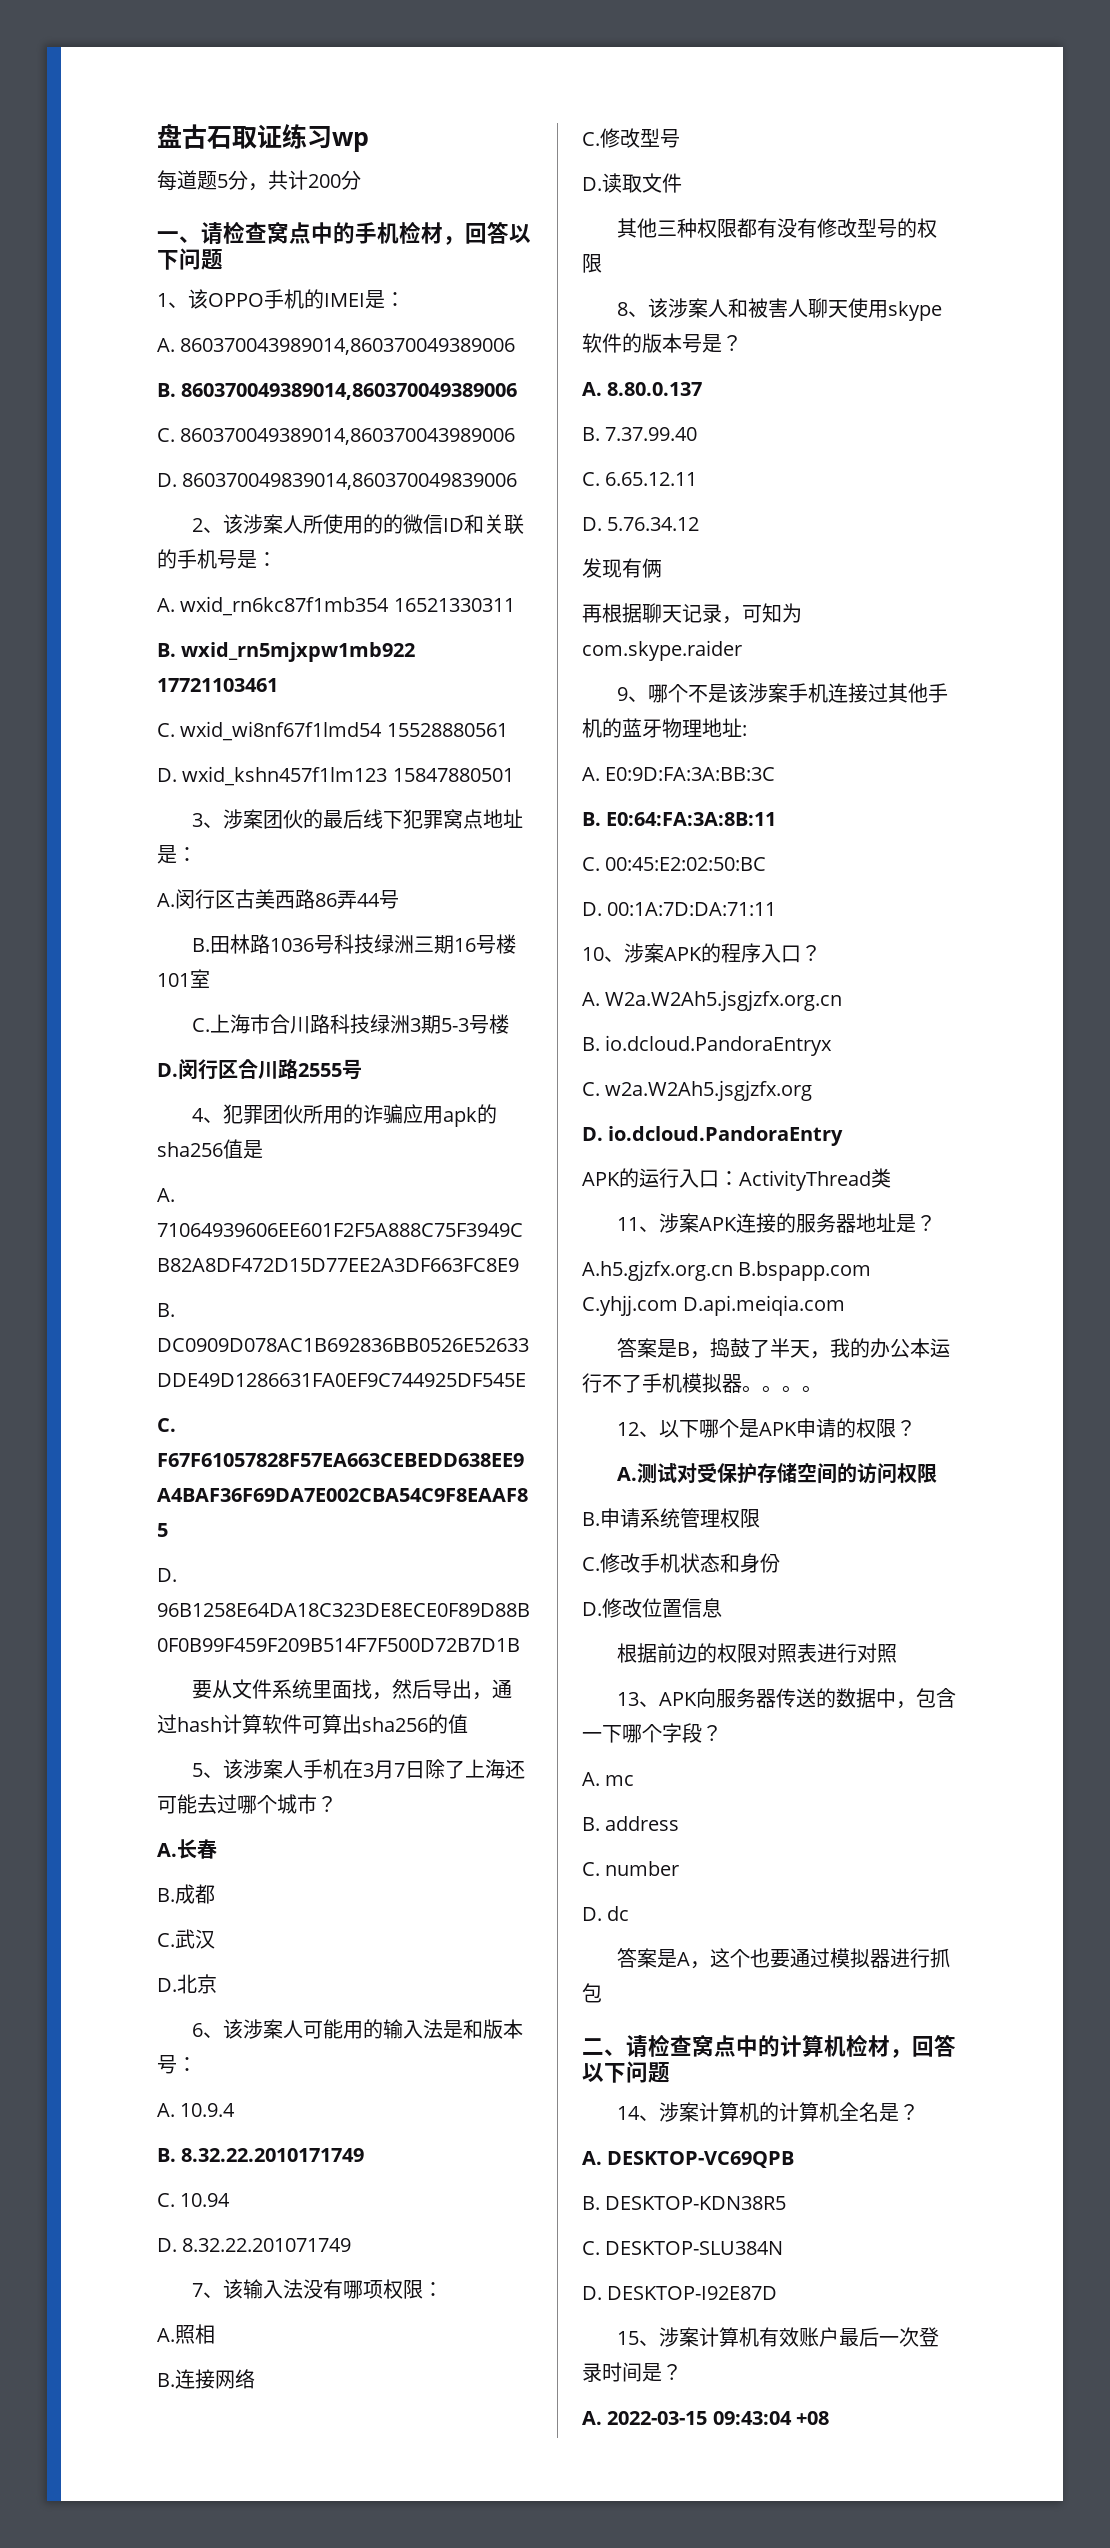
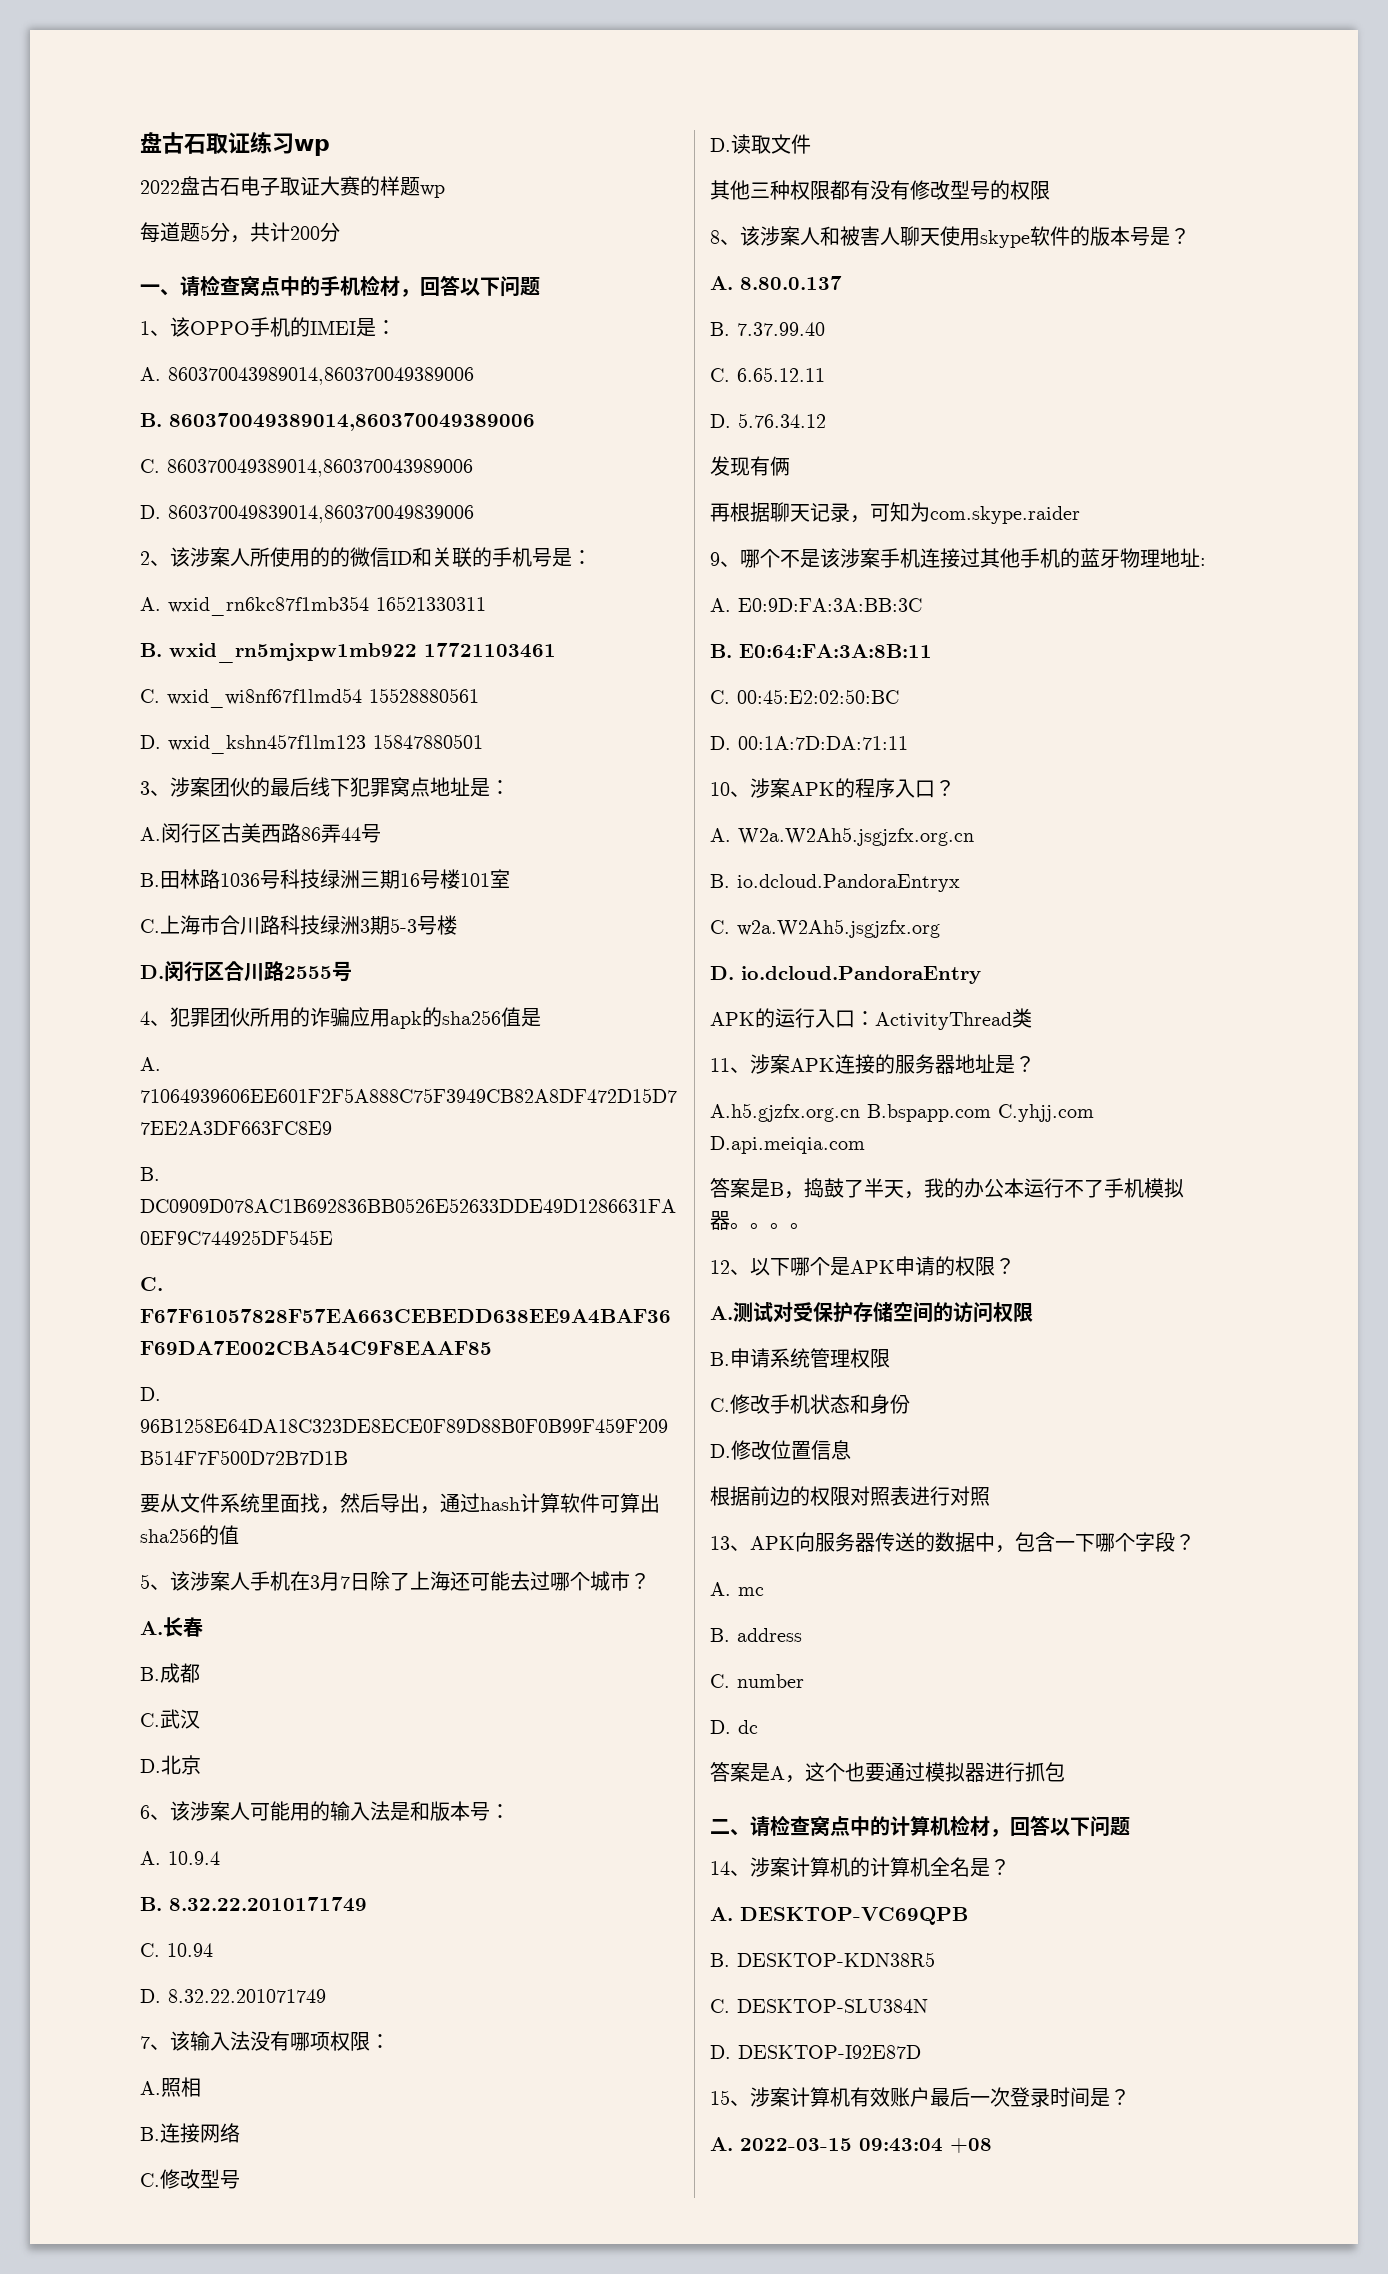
+ 2022盘古石电子取证大赛的样题wp

